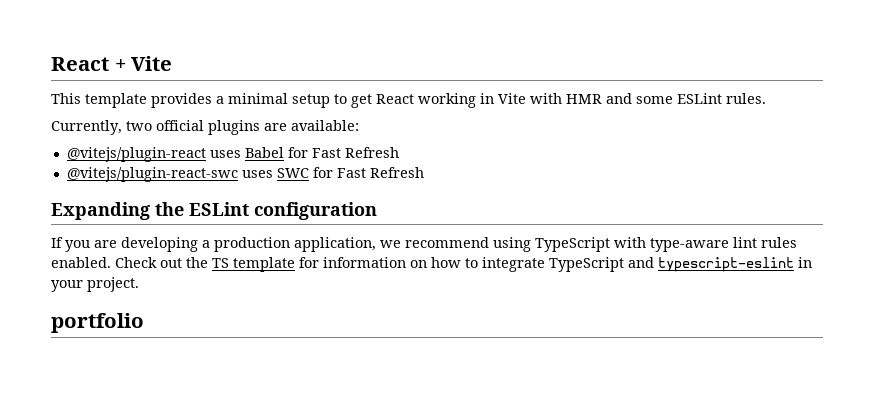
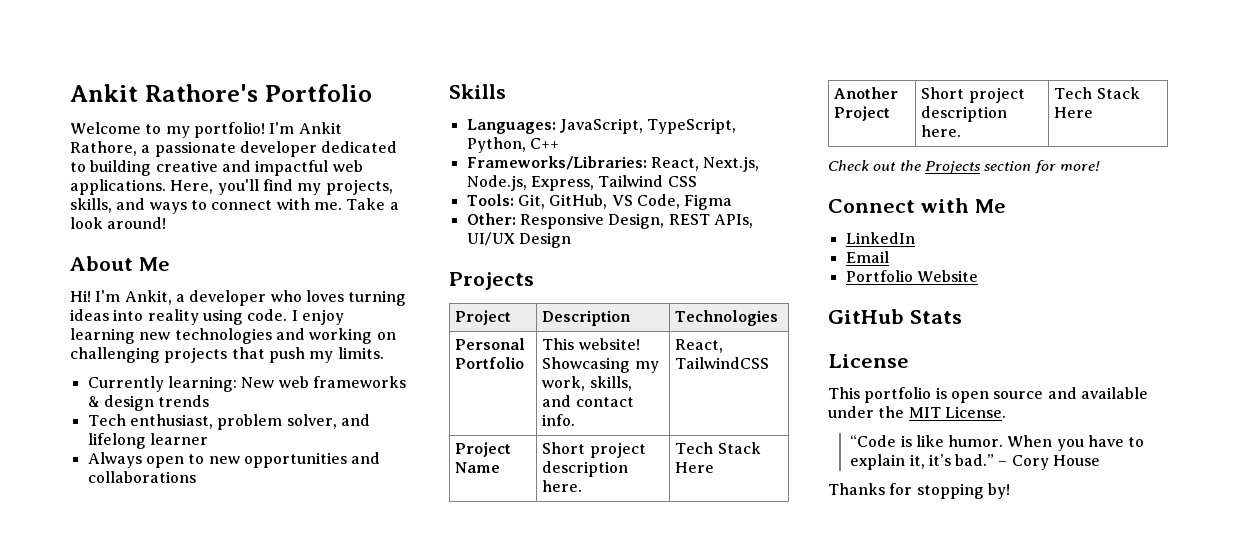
- React + Vite
- This template provides a minimal setup to get React working in Vite with HMR and some ESLint rules.
- Currently, two official plugins are available:
- @vitejs/plugin-react uses Babel for Fast Refresh
- @vitejs/plugin-react-swc uses SWC for Fast Refresh
- Expanding the ESLint configuration
- If you are developing a production application, we recommend using TypeScript with type-aware lint rules enabled. Check out the TS template for information on how to integrate TypeScript and typescript-eslint in your project.
- portfolio
+ Ankit Rathore's Portfolio
+ Welcome to my portfolio! I'm Ankit Rathore, a passionate developer dedicated to building creative and impactful web applications. Here, you'll find my projects, skills, and ways to connect with me. Take a look around!
+ About Me
+ Hi! I'm Ankit, a developer who loves turning ideas into reality using code. I enjoy learning new technologies and working on challenging projects that push my limits.
+ Currently learning: New web frameworks & design trends
+ Tech enthusiast, problem solver, and lifelong learner
+ Always open to new opportunities and collaborations
+ Skills
+ Languages: JavaScript, TypeScript, Python, C++
+ Frameworks/Libraries: React, Next.js, Node.js, Express, Tailwind CSS
+ Tools: Git, GitHub, VS Code, Figma
+ Other: Responsive Design, REST APIs, UI/UX Design
+ Projects
+ Project | Description | Technologies
+ Personal Portfolio | This website! Showcasing my work, skills, and contact info. | React, TailwindCSS
+ Project Name | Short project description here. | Tech Stack Here
+ Another Project | Short project description here. | Tech Stack Here
+ Check out the Projects section for more!
+ Connect with Me
+ LinkedIn
+ Email
+ Portfolio Website
+ GitHub Stats
+ License
+ This portfolio is open source and available under the MIT License.
+ “Code is like humor. When you have to explain it, it’s bad.” – Cory House
+ Thanks for stopping by!

